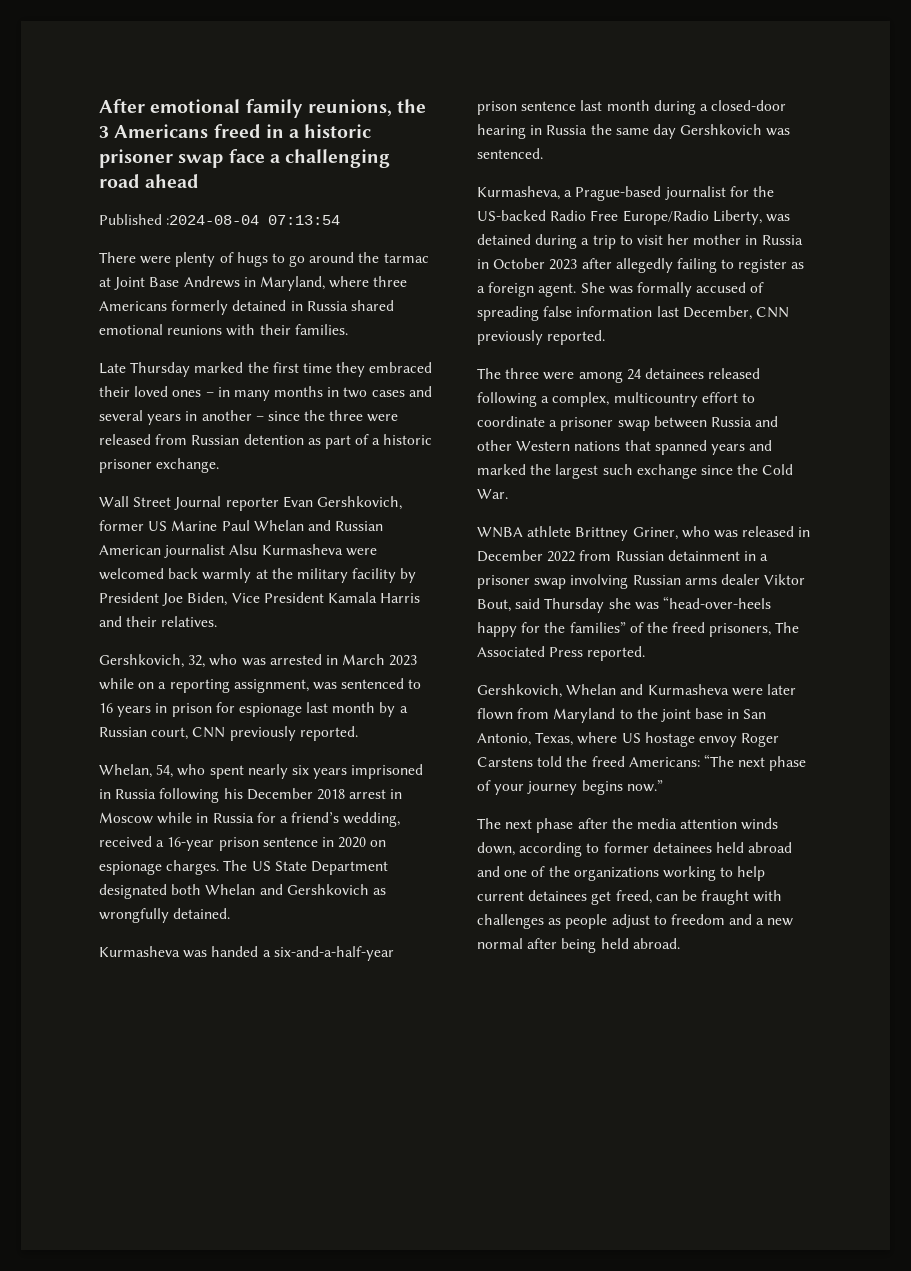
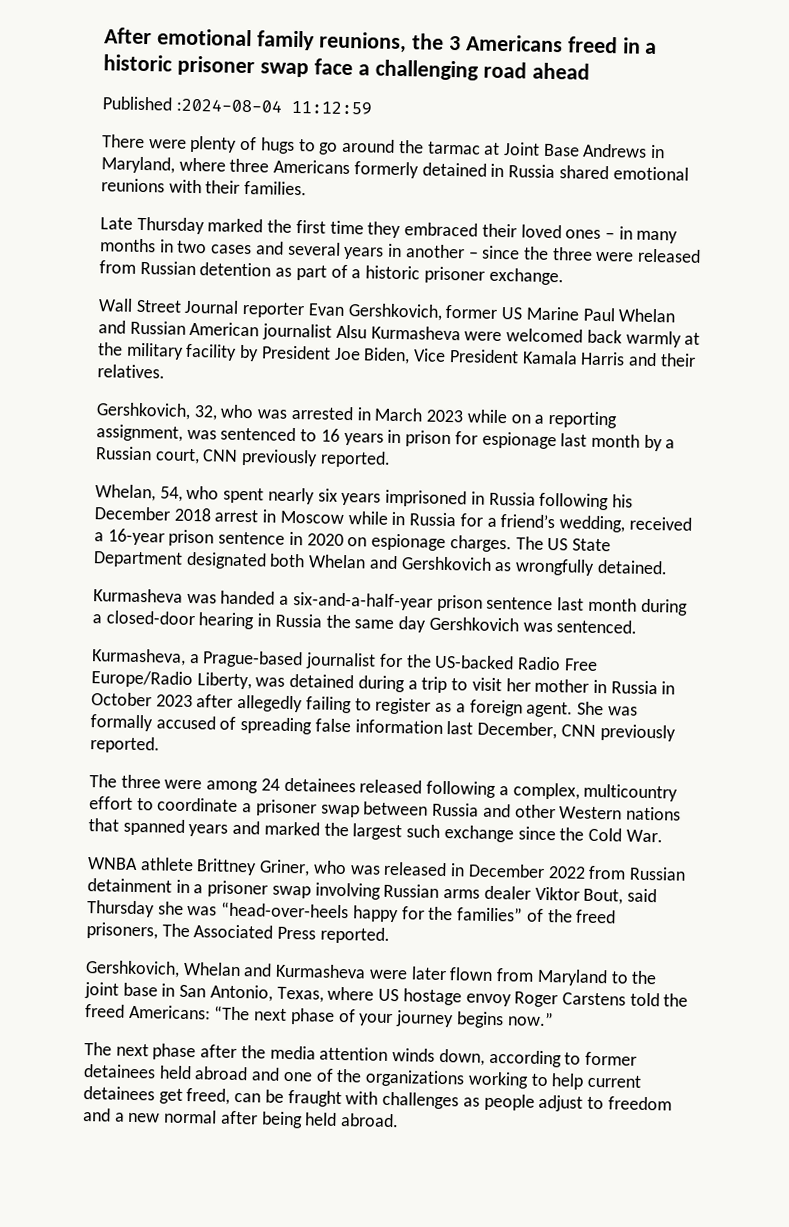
- Published :2024-08-04 07:13:54
+ Published :2024-08-04 11:12:59

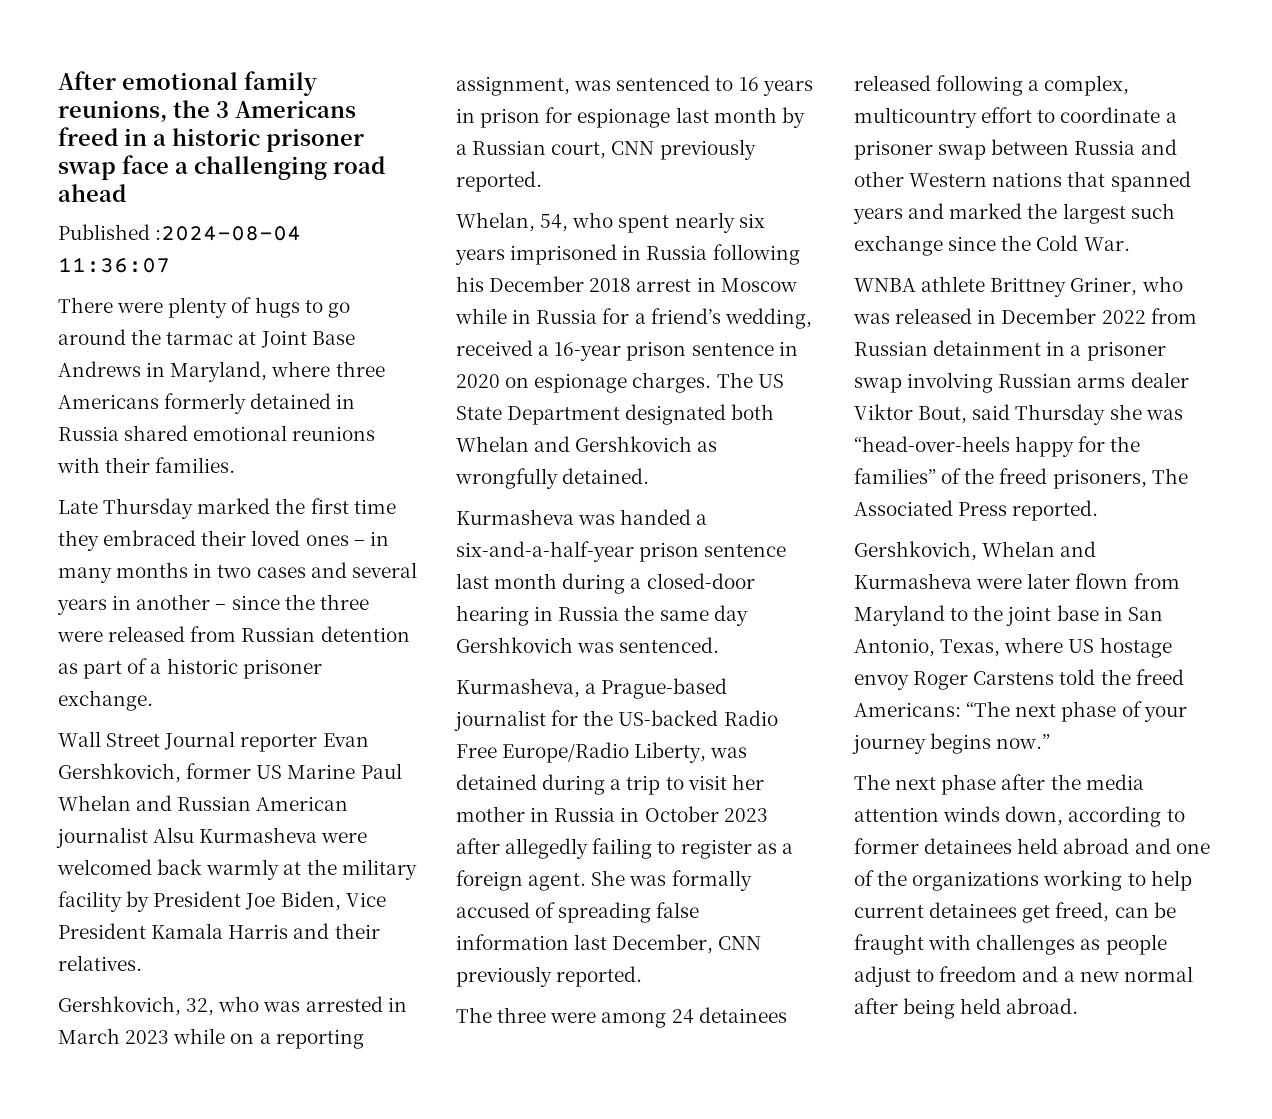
- Published :2024-08-04 11:12:59
+ Published :2024-08-04 11:36:07

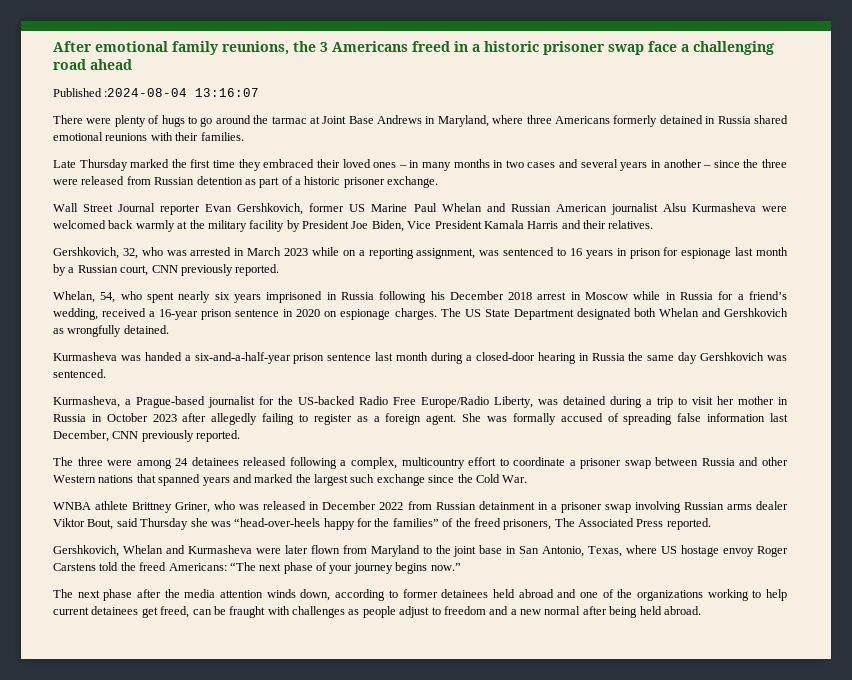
- Published :2024-08-04 11:36:07
+ Published :2024-08-04 13:16:07

